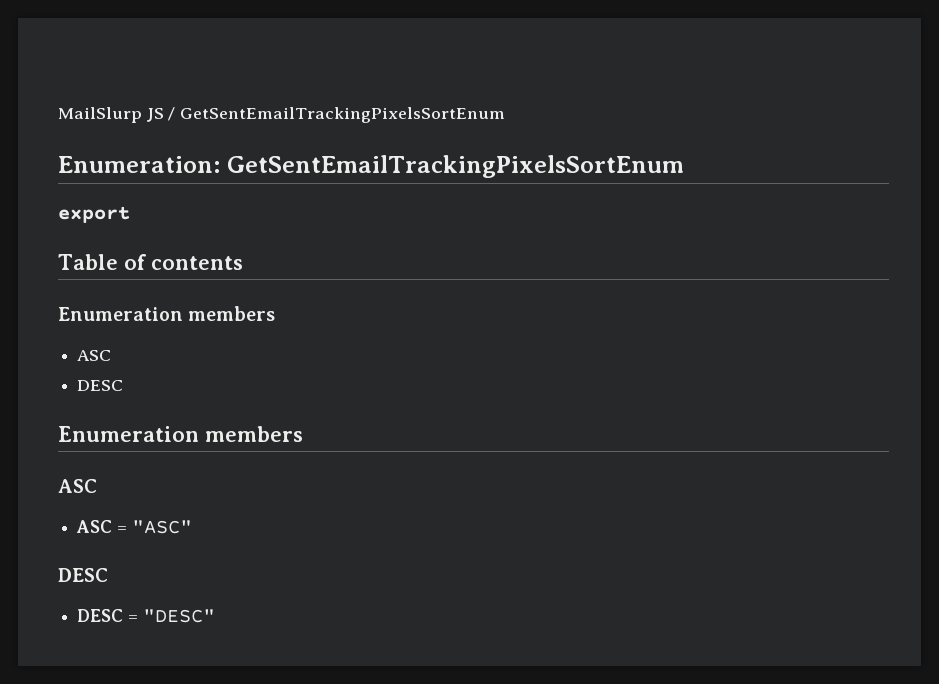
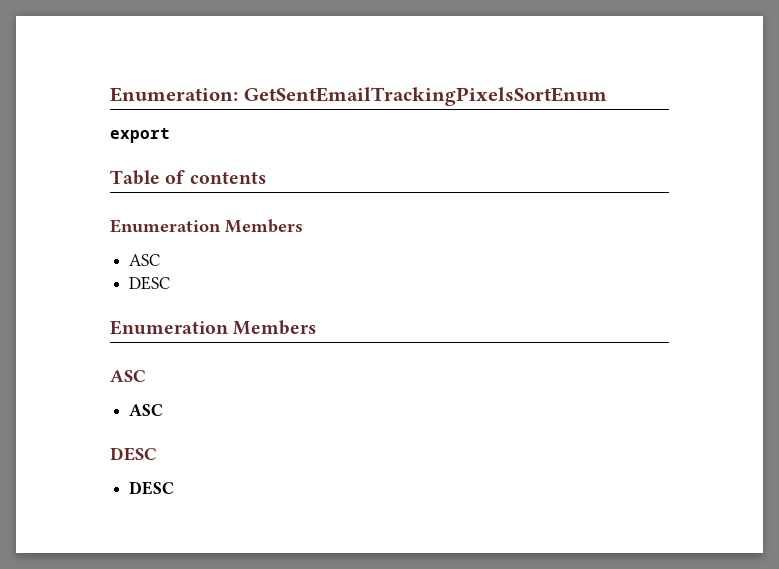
- MailSlurp JS / GetSentEmailTrackingPixelsSortEnum
  Table of contents
- Enumeration members
+ Enumeration Members
  ASC
  DESC
- Enumeration members
+ Enumeration Members
  ASC
- ASC = "ASC"
+ ASC
  DESC
- DESC = "DESC"
+ DESC

